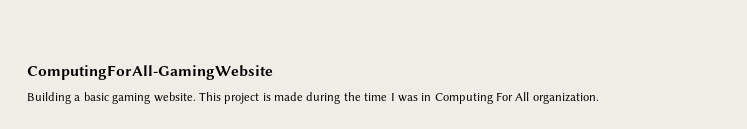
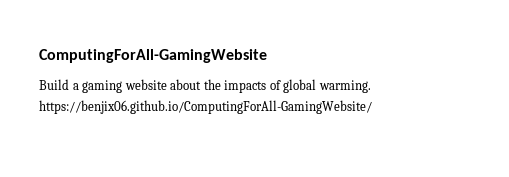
- Building a basic gaming website. This project is made during the time I was in Computing For All organization.
+ Build a gaming website about the impacts of global warming. https://benjix06.github.io/ComputingForAll-GamingWebsite/

